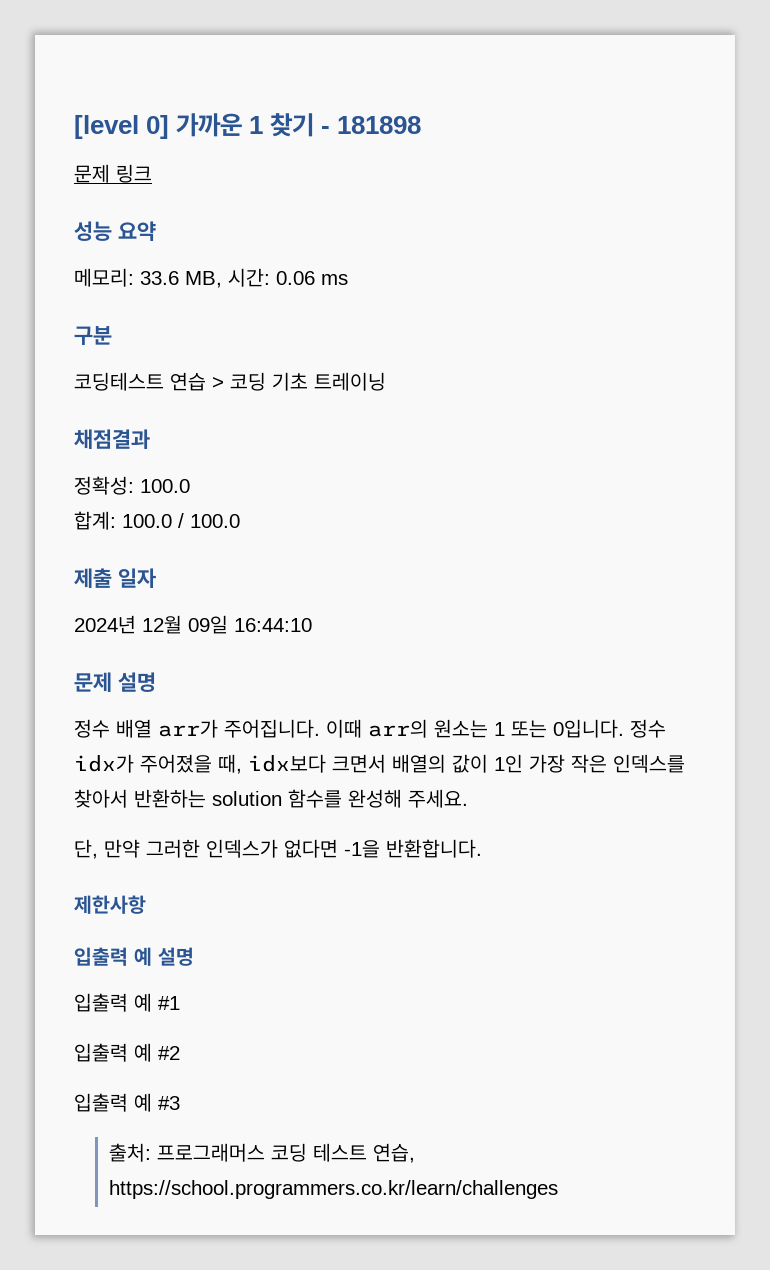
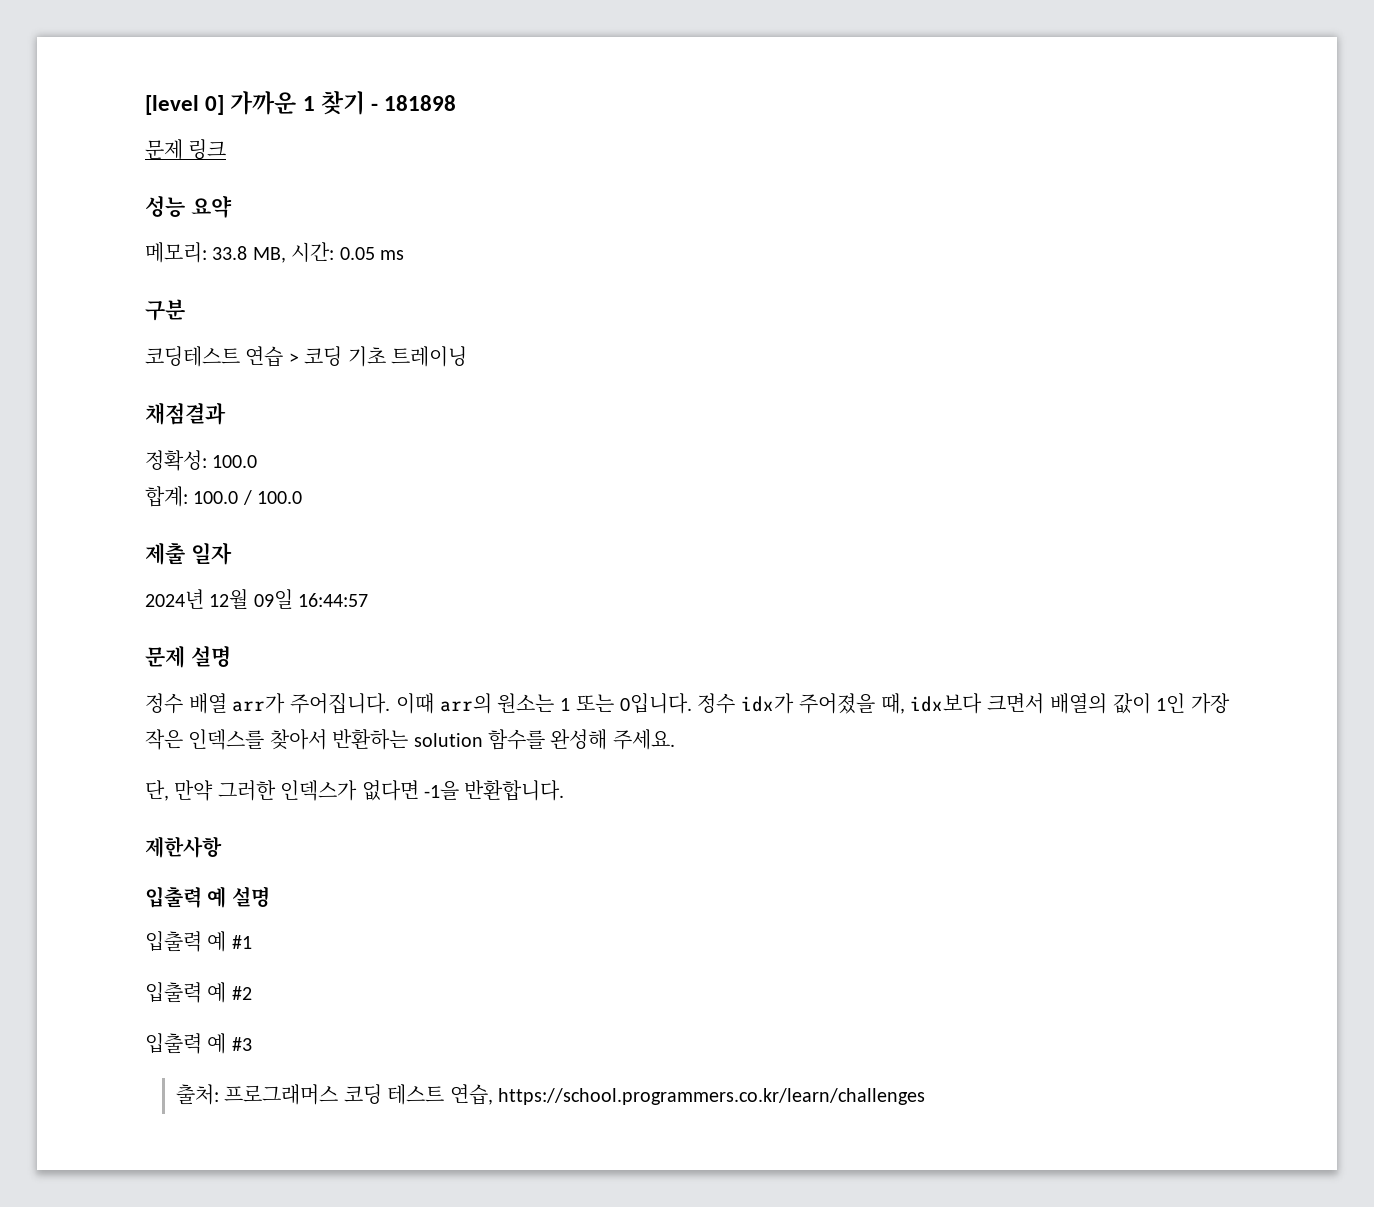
- 메모리: 33.6 MB, 시간: 0.06 ms
+ 메모리: 33.8 MB, 시간: 0.05 ms
- 2024년 12월 09일 16:44:10
+ 2024년 12월 09일 16:44:57

